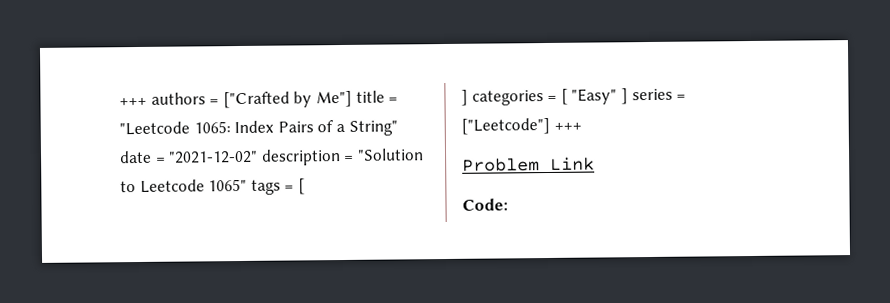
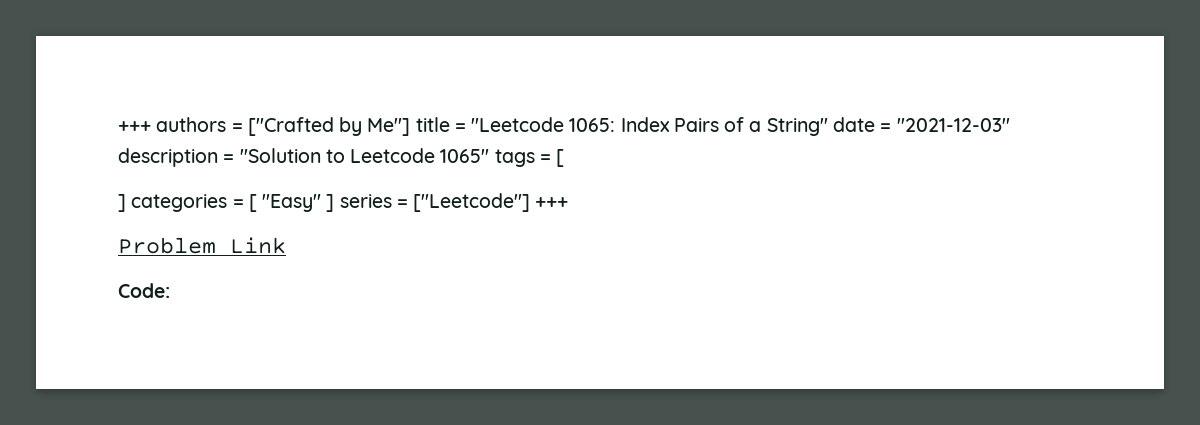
- +++ authors = ["Crafted by Me"] title = "Leetcode 1065: Index Pairs of a String" date = "2021-12-02" description = "Solution to Leetcode 1065" tags = [
+ +++ authors = ["Crafted by Me"] title = "Leetcode 1065: Index Pairs of a String" date = "2021-12-03" description = "Solution to Leetcode 1065" tags = [

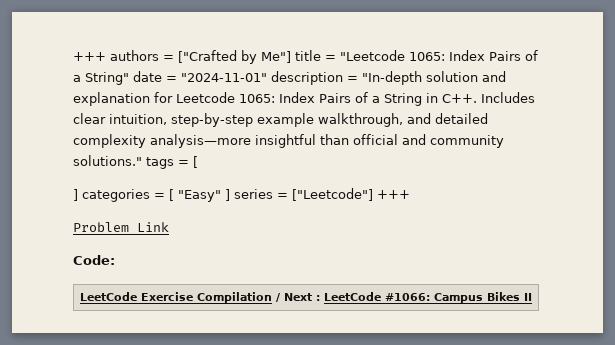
- +++ authors = ["Crafted by Me"] title = "Leetcode 1065: Index Pairs of a String" date = "2021-12-03" description = "Solution to Leetcode 1065" tags = [
+ +++ authors = ["Crafted by Me"] title = "Leetcode 1065: Index Pairs of a String" date = "2024-11-01" description = "In-depth solution and explanation for Leetcode 1065: Index Pairs of a String in C++. Includes clear intuition, step-by-step example walkthrough, and detailed complexity analysis—more insightful than official and community solutions." tags = [
+ LeetCode Exercise Compilation / Next : LeetCode #1066: Campus Bikes II

